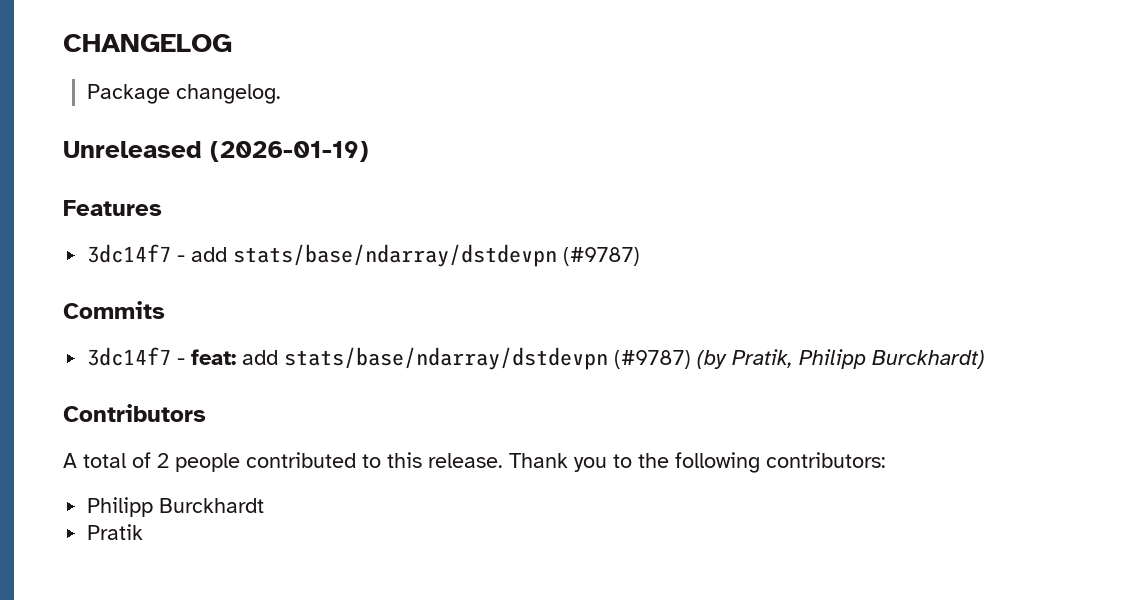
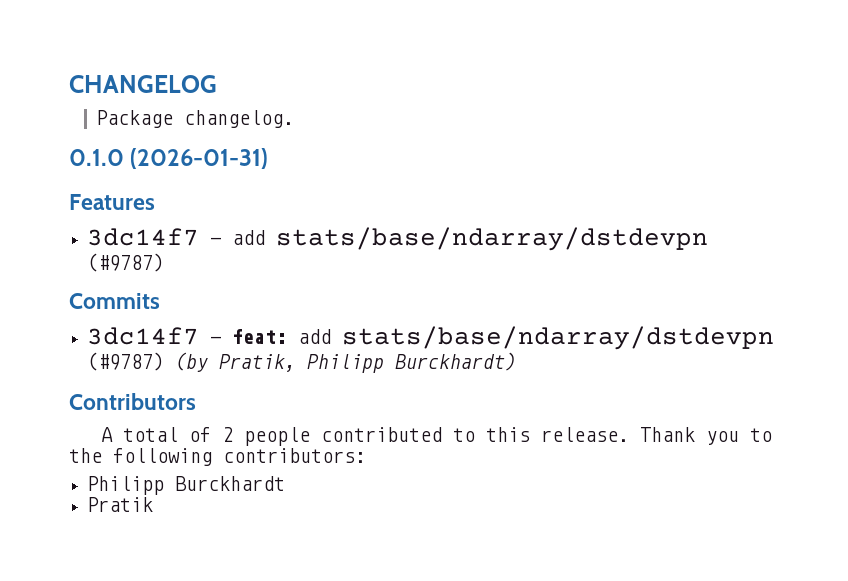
- Unreleased (2026-01-19)
+ 0.1.0 (2026-01-31)

